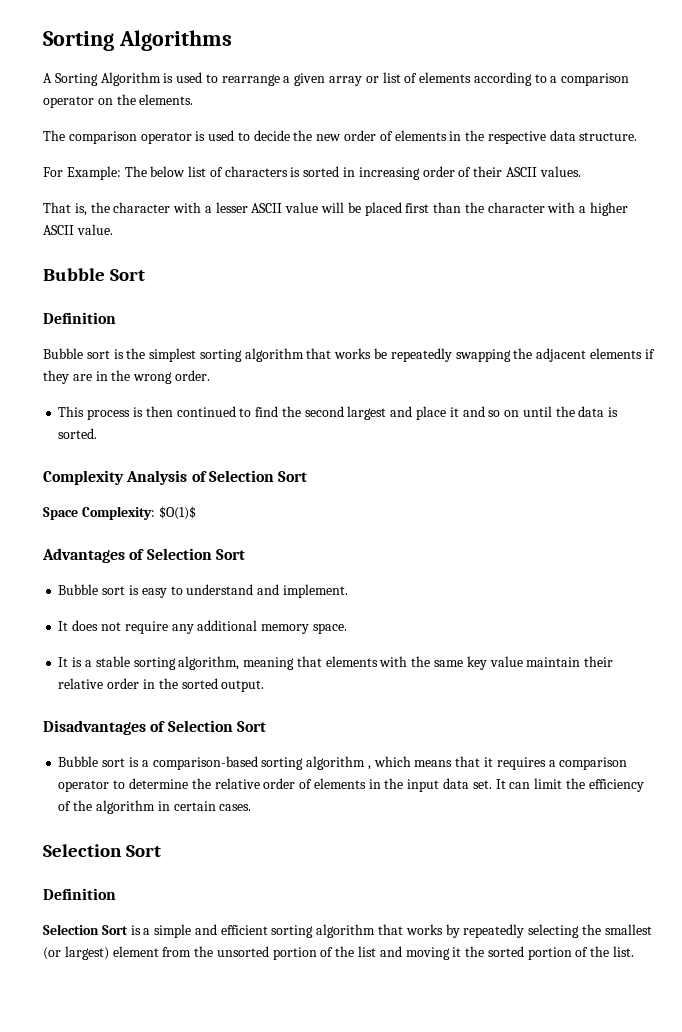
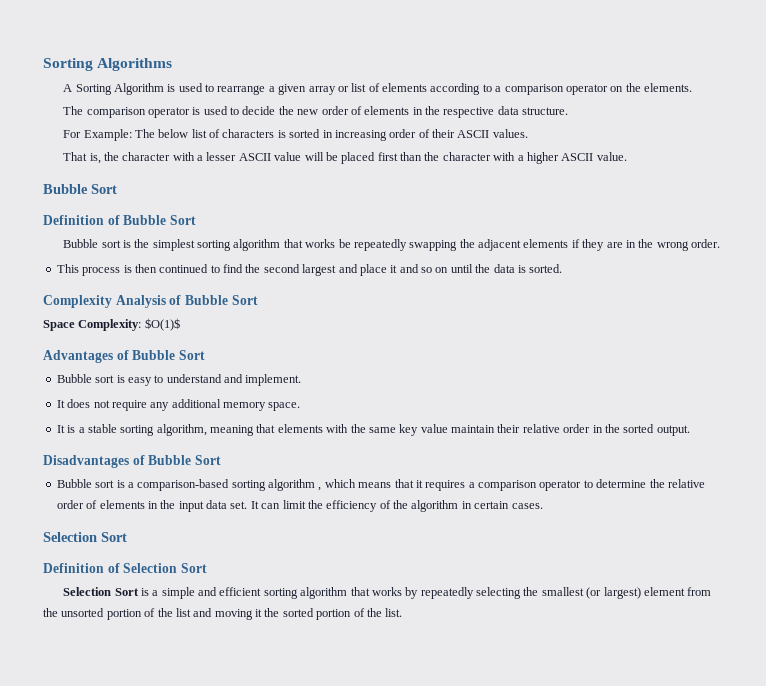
  That is, the character with a lesser ASCII value will be placed first than the character with a higher ASCII value.
  Bubble Sort
- Definition
+ Definition of Bubble Sort
- Complexity Analysis of Selection Sort
+ Complexity Analysis of Bubble Sort
- Advantages of Selection Sort
+ Advantages of Bubble Sort
- Disadvantages of Selection Sort
+ Disadvantages of Bubble Sort
  It can limit the efficiency of the algorithm in certain cases.
  Selection Sort
- Definition
+ Definition of Selection Sort

